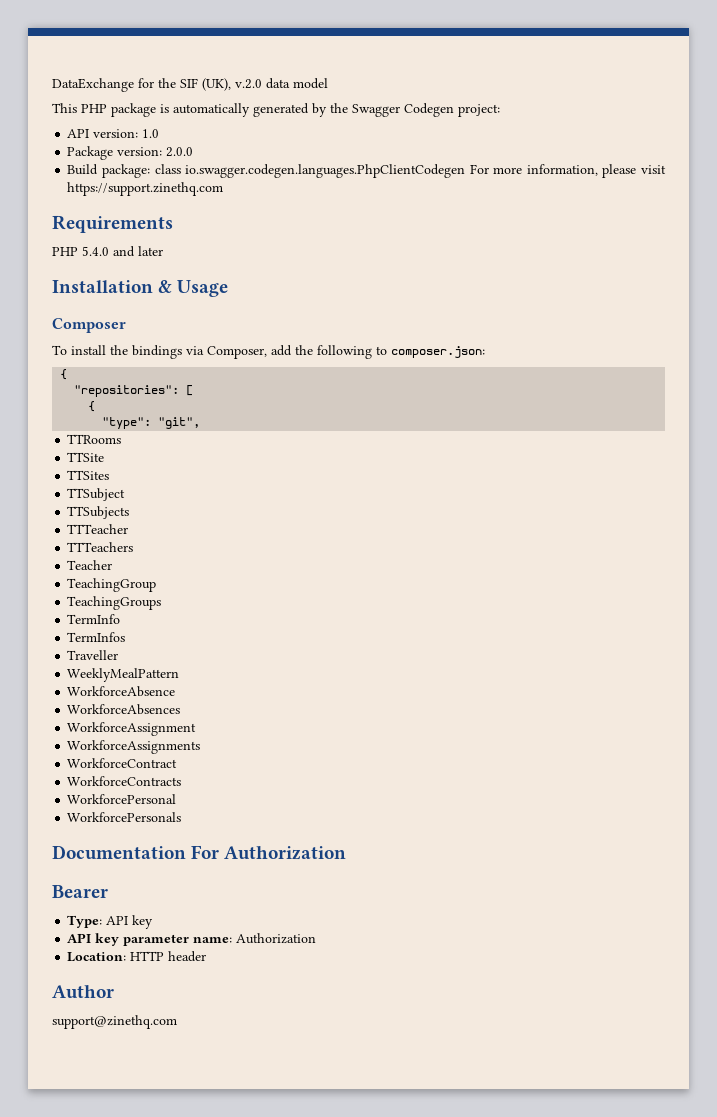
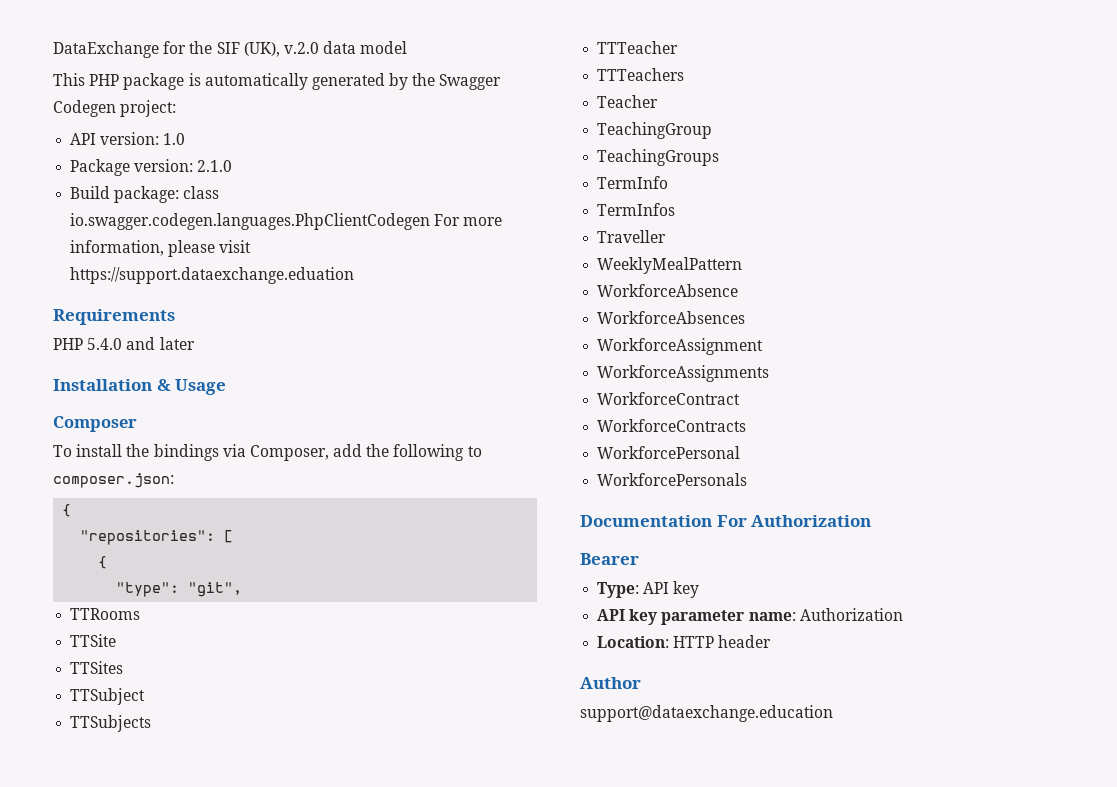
- Package version: 2.0.0
+ Package version: 2.1.0
- Build package: class io.swagger.codegen.languages.PhpClientCodegen For more information, please visit https://support.zinethq.com
+ Build package: class io.swagger.codegen.languages.PhpClientCodegen For more information, please visit https://support.dataexchange.eduation
- support@zinethq.com
+ support@dataexchange.education

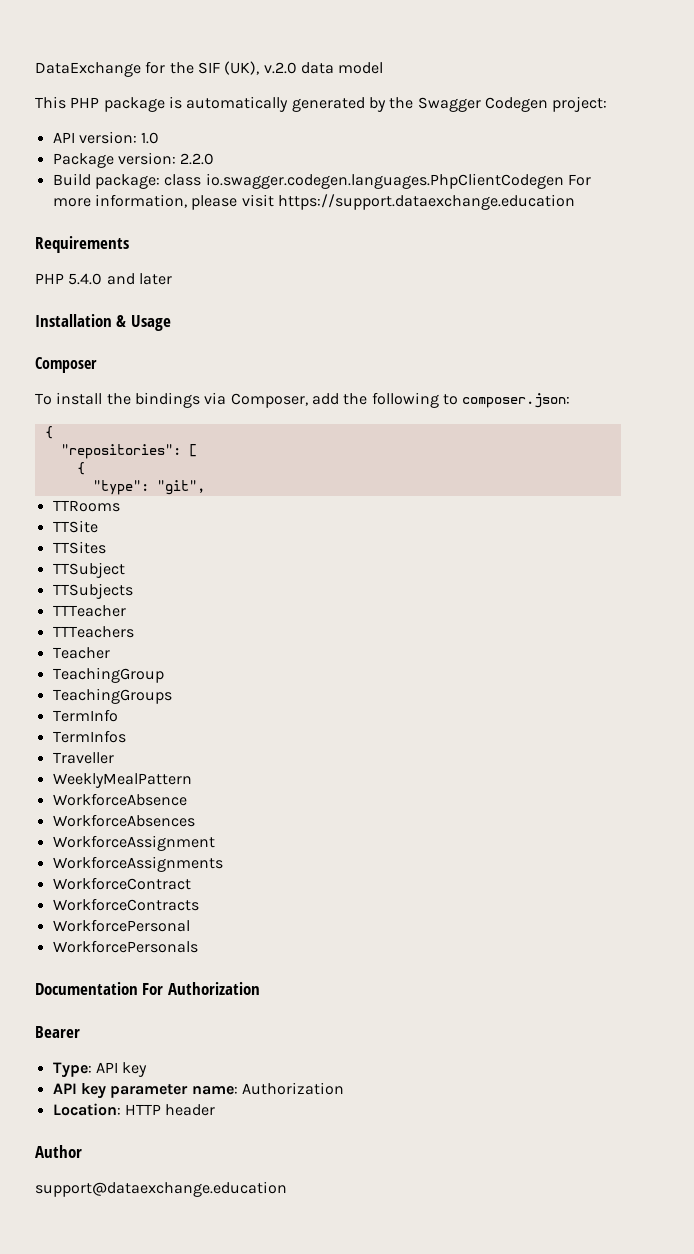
- Package version: 2.1.0
+ Package version: 2.2.0
- Build package: class io.swagger.codegen.languages.PhpClientCodegen For more information, please visit https://support.dataexchange.eduation
+ Build package: class io.swagger.codegen.languages.PhpClientCodegen For more information, please visit https://support.dataexchange.education

